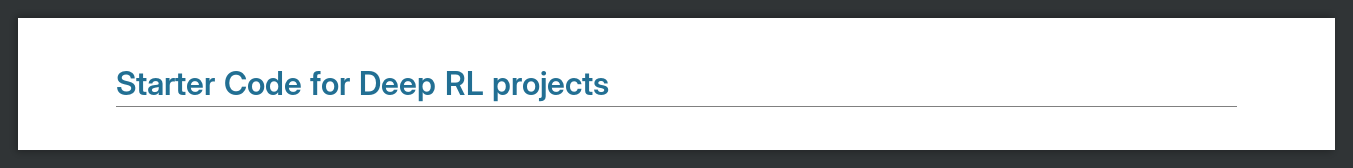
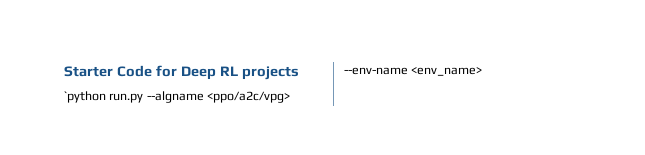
+ `python run.py --algname <ppo/a2c/vpg> --env-name <env_name>

